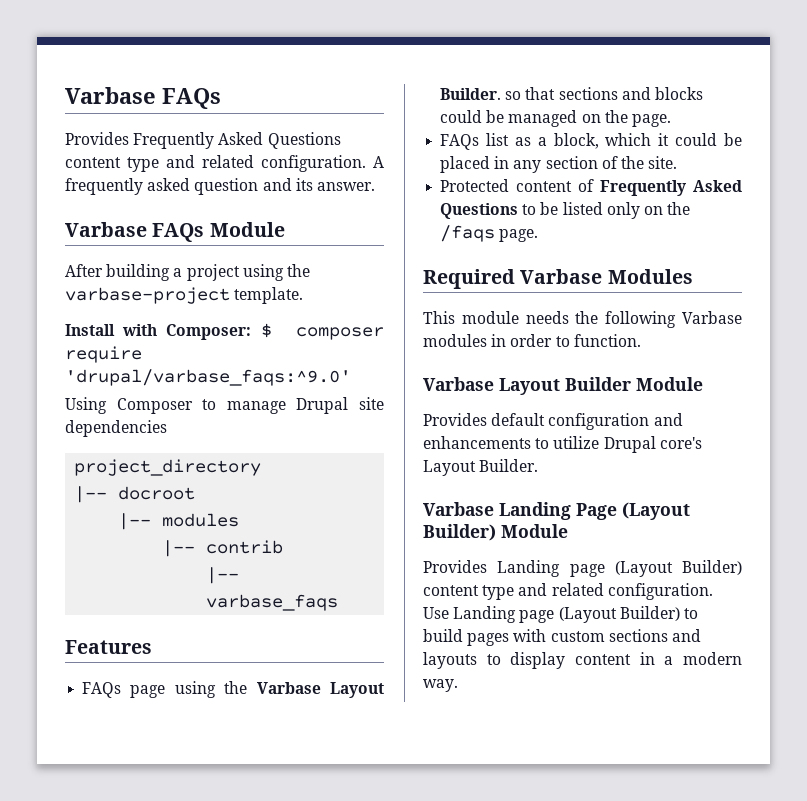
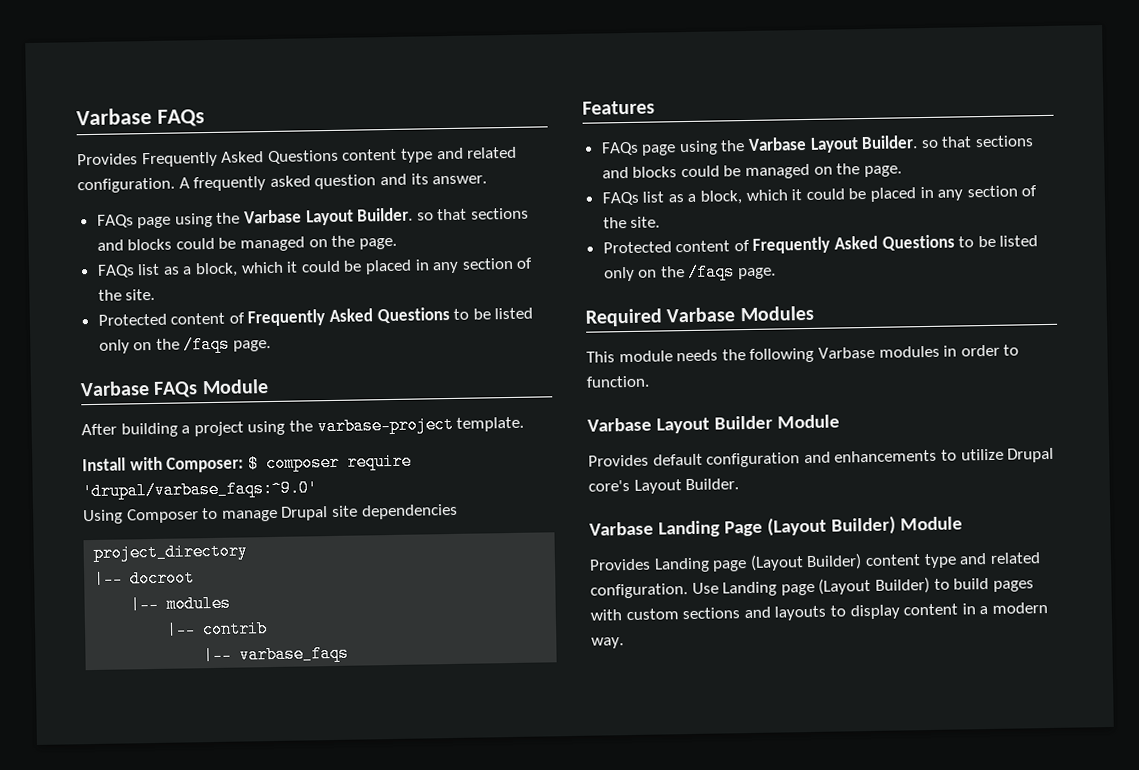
  A frequently asked question and its answer.
+ FAQs page using the Varbase Layout Builder. so that sections and blocks could be managed on the page.
+ FAQs list as a block, which it could be placed in any section of the site.
+ Protected content of Frequently Asked Questions to be listed only on the /faqs page.

